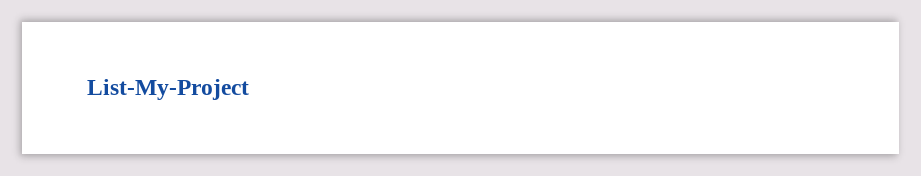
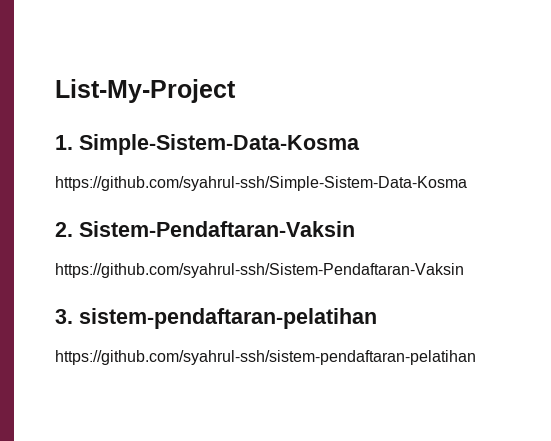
+ 1. Simple-Sistem-Data-Kosma
+ https://github.com/syahrul-ssh/Simple-Sistem-Data-Kosma
+ 2. Sistem-Pendaftaran-Vaksin
+ https://github.com/syahrul-ssh/Sistem-Pendaftaran-Vaksin
+ 3. sistem-pendaftaran-pelatihan
+ https://github.com/syahrul-ssh/sistem-pendaftaran-pelatihan

